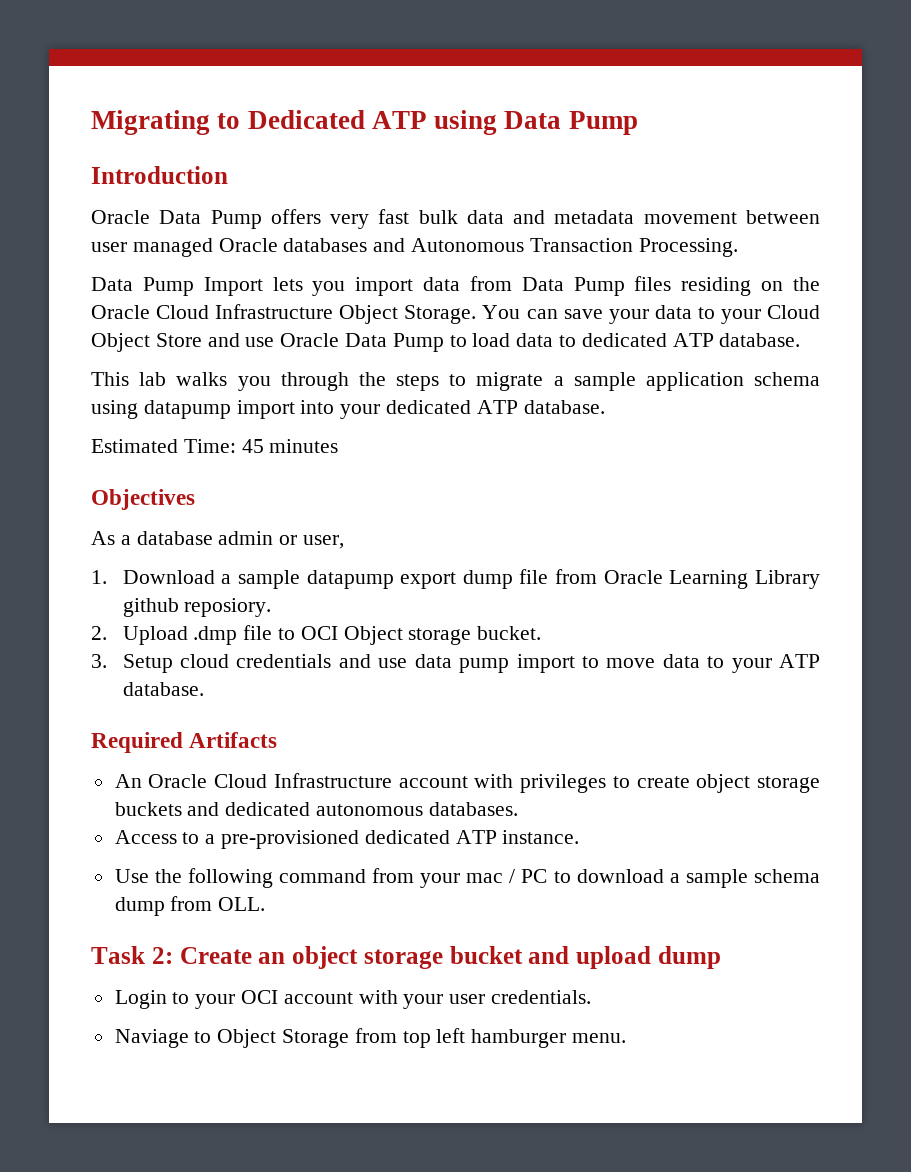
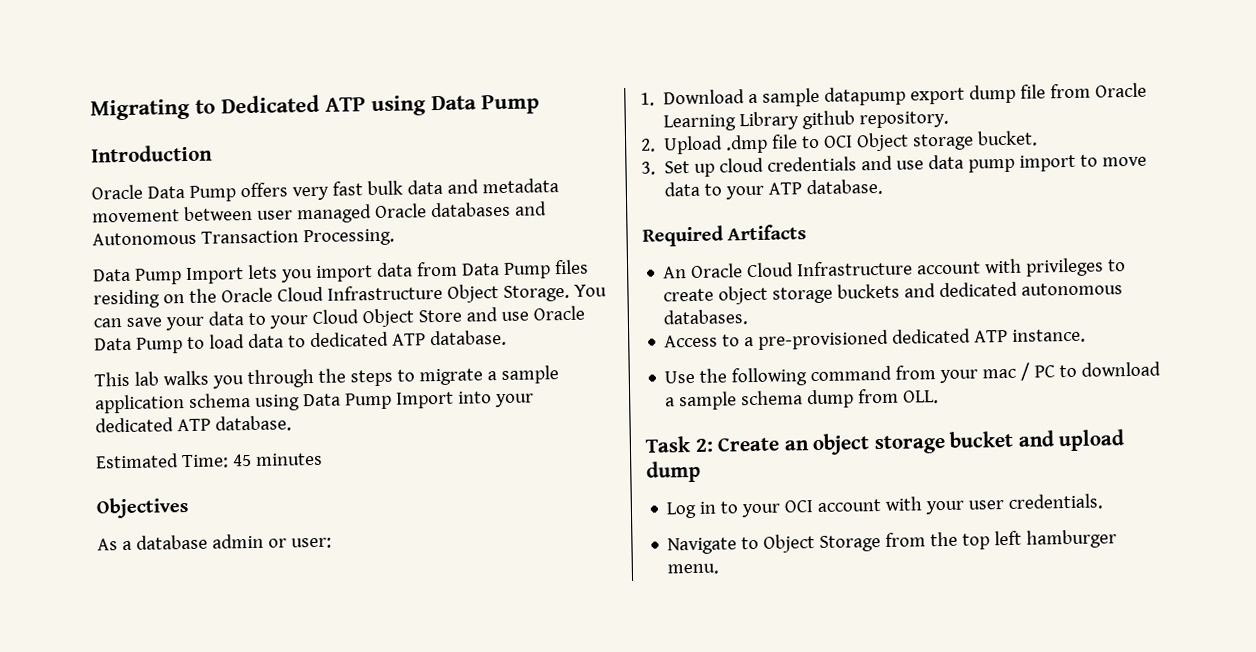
- This lab walks you through the steps to migrate a sample application schema using datapump import into your dedicated ATP database.
+ This lab walks you through the steps to migrate a sample application schema using Data Pump Import into your dedicated ATP database.
- As a database admin or user,
+ As a database admin or user:
- 1. Download a sample datapump export dump file from Oracle Learning Library github reposiory.
+ 1. Download a sample datapump export dump file from Oracle Learning Library github repository.
- 3. Setup cloud credentials and use data pump import to move data to your ATP database.
+ 3. Set up cloud credentials and use data pump import to move data to your ATP database.
- Login to your OCI account with your user credentials.
+ Log in to your OCI account with your user credentials.
- Naviage to Object Storage from top left hamburger menu.
+ Navigate to Object Storage from the top left hamburger menu.

